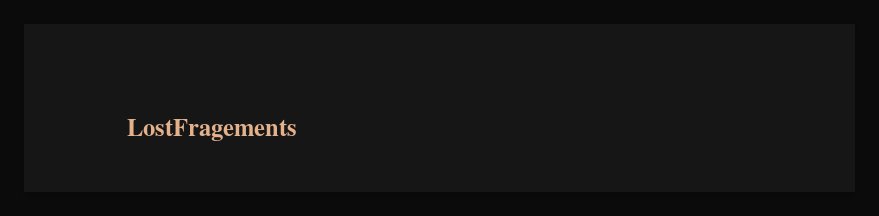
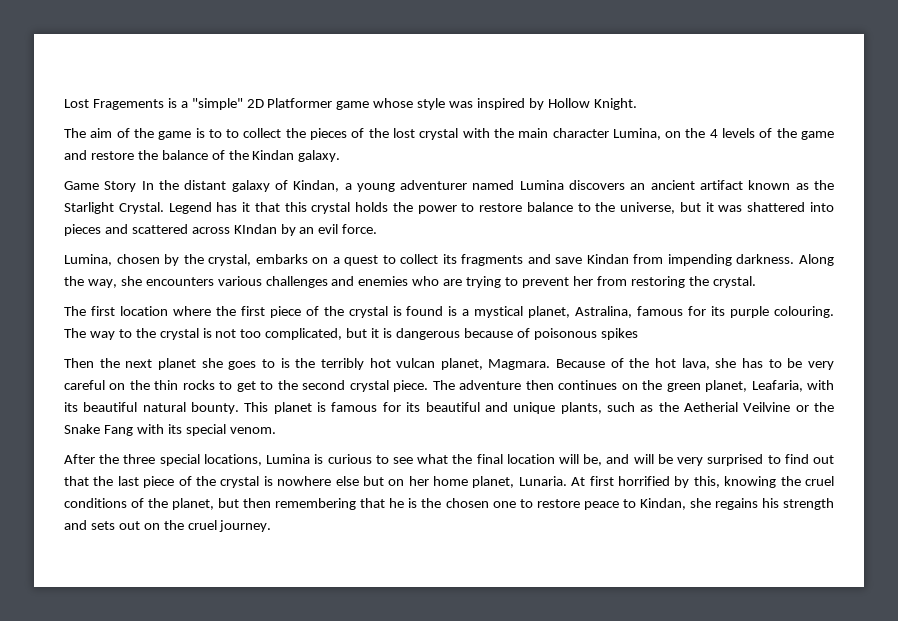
- LostFragements
+ Lost Fragements is a "simple" 2D Platformer game whose style was inspired by Hollow Knight.
+ The aim of the game is to to collect the pieces of the lost crystal with the main character Lumina, on the 4 levels of the game and restore the balance of the Kindan galaxy.
+ Game Story In the distant galaxy of Kindan, a young adventurer named Lumina discovers an ancient artifact known as the Starlight Crystal. Legend has it that this crystal holds the power to restore balance to the universe, but it was shattered into pieces and scattered across KIndan by an evil force.
+ Lumina, chosen by the crystal, embarks on a quest to collect its fragments and save Kindan from impending darkness. Along the way, she encounters various challenges and enemies who are trying to prevent her from restoring the crystal.
+ The first location where the first piece of the crystal is found is a mystical planet, Astralina, famous for its purple colouring. The way to the crystal is not too complicated, but it is dangerous because of poisonous spikes
+ Then the next planet she goes to is the terribly hot vulcan planet, Magmara. Because of the hot lava, she has to be very careful on the thin rocks to get to the second crystal piece. The adventure then continues on the green planet, Leafaria, with its beautiful natural bounty. This planet is famous for its beautiful and unique plants, such as the Aetherial Veilvine or the Snake Fang with its special venom.
+ After the three special locations, Lumina is curious to see what the final location will be, and will be very surprised to find out that the last piece of the crystal is nowhere else but on her home planet, Lunaria. At first horrified by this, knowing the cruel conditions of the planet, but then remembering that he is the chosen one to restore peace to Kindan, she regains his strength and sets out on the cruel journey.

